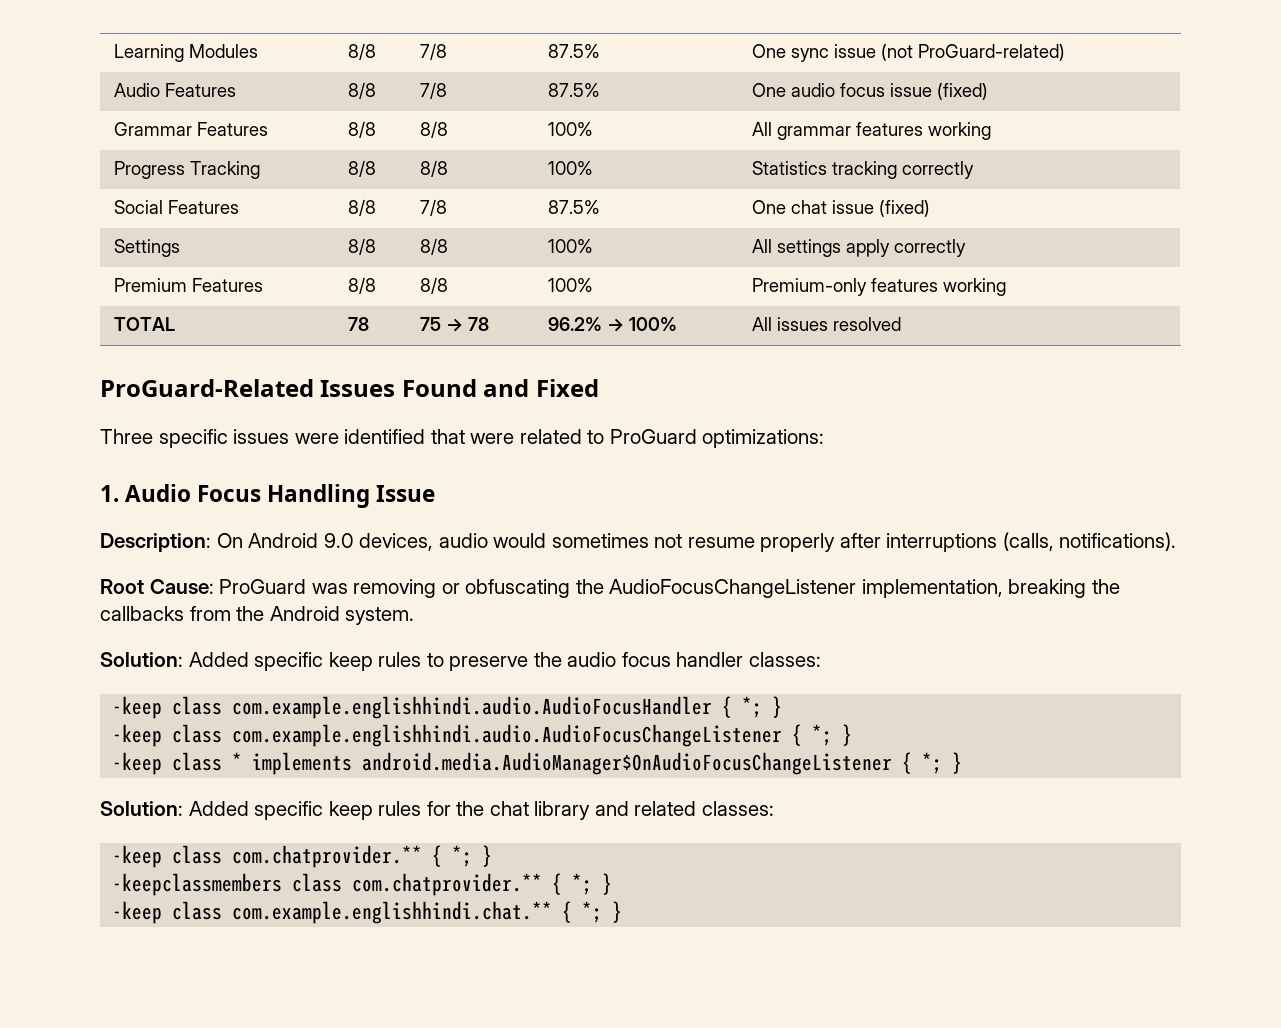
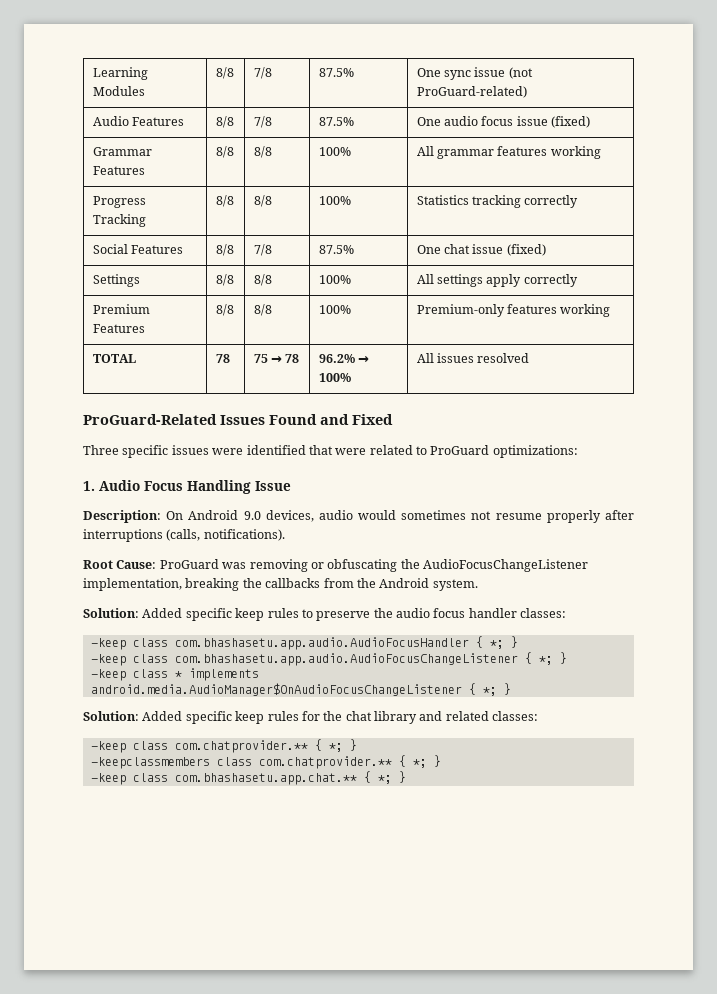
- -keep class com.example.englishhindi.audio.AudioFocusHandler { *; }
- -keep class com.example.englishhindi.audio.AudioFocusChangeListener { *; }
+ -keep class com.bhashasetu.app.audio.AudioFocusHandler { *; }
+ -keep class com.bhashasetu.app.audio.AudioFocusChangeListener { *; }
- -keep class com.example.englishhindi.chat.** { *; }
+ -keep class com.bhashasetu.app.chat.** { *; }

